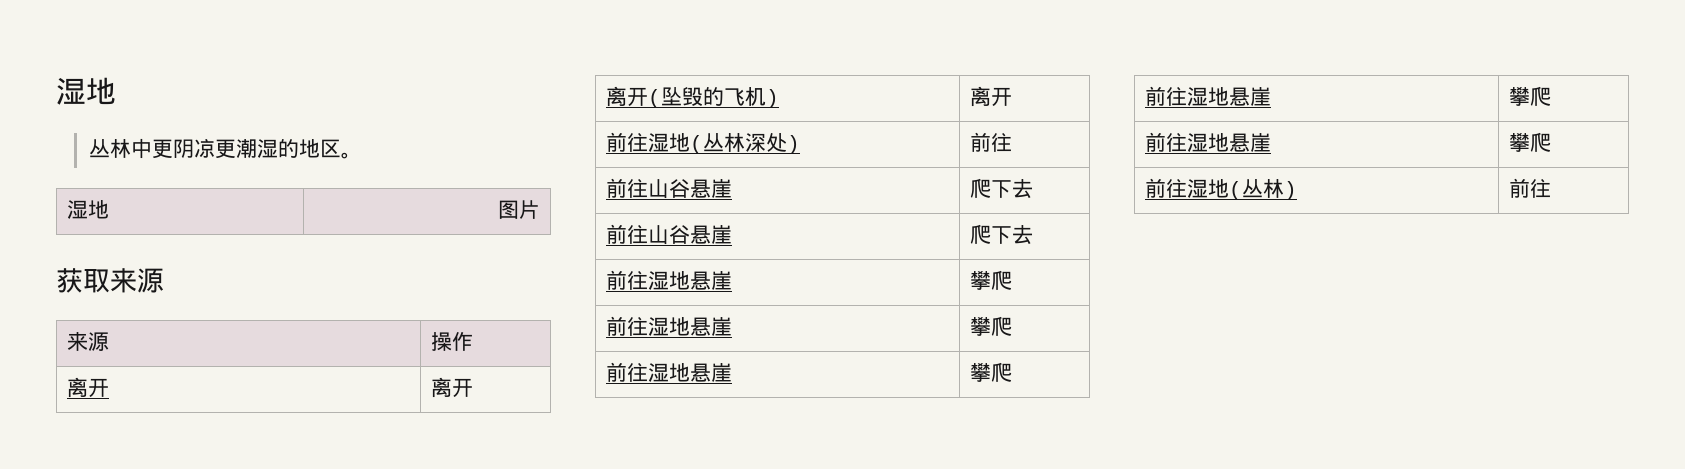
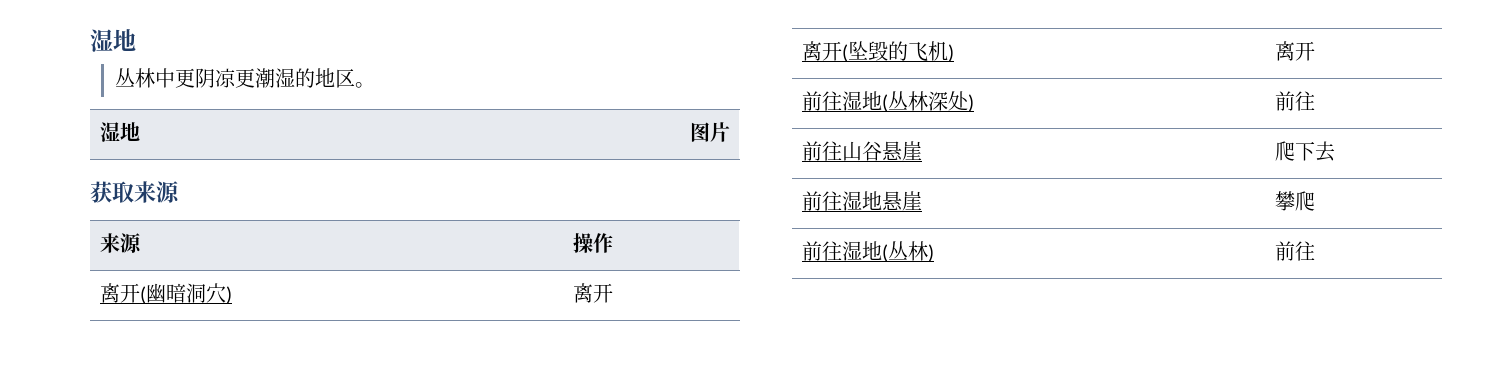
- 离开 | 离开
+ 离开(幽暗洞穴) | 离开
  前往湿地(丛林深处) | 前往
  前往山谷悬崖 | 爬下去
- 前往山谷悬崖 | 爬下去
- 前往湿地悬崖 | 攀爬
- 前往湿地悬崖 | 攀爬
- 前往湿地悬崖 | 攀爬
- 前往湿地悬崖 | 攀爬

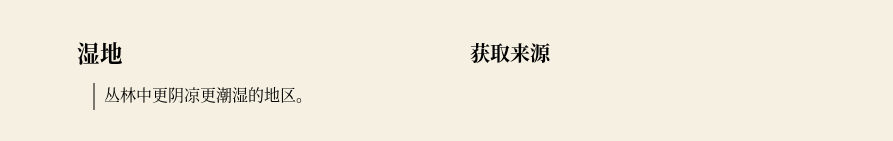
- 湿地 | 图片
- 来源 | 操作
- 离开(幽暗洞穴) | 离开
- 离开(坠毁的飞机) | 离开
- 前往湿地(丛林深处) | 前往
- 前往山谷悬崖 | 爬下去
- 前往湿地悬崖 | 攀爬
- 前往湿地(丛林) | 前往

